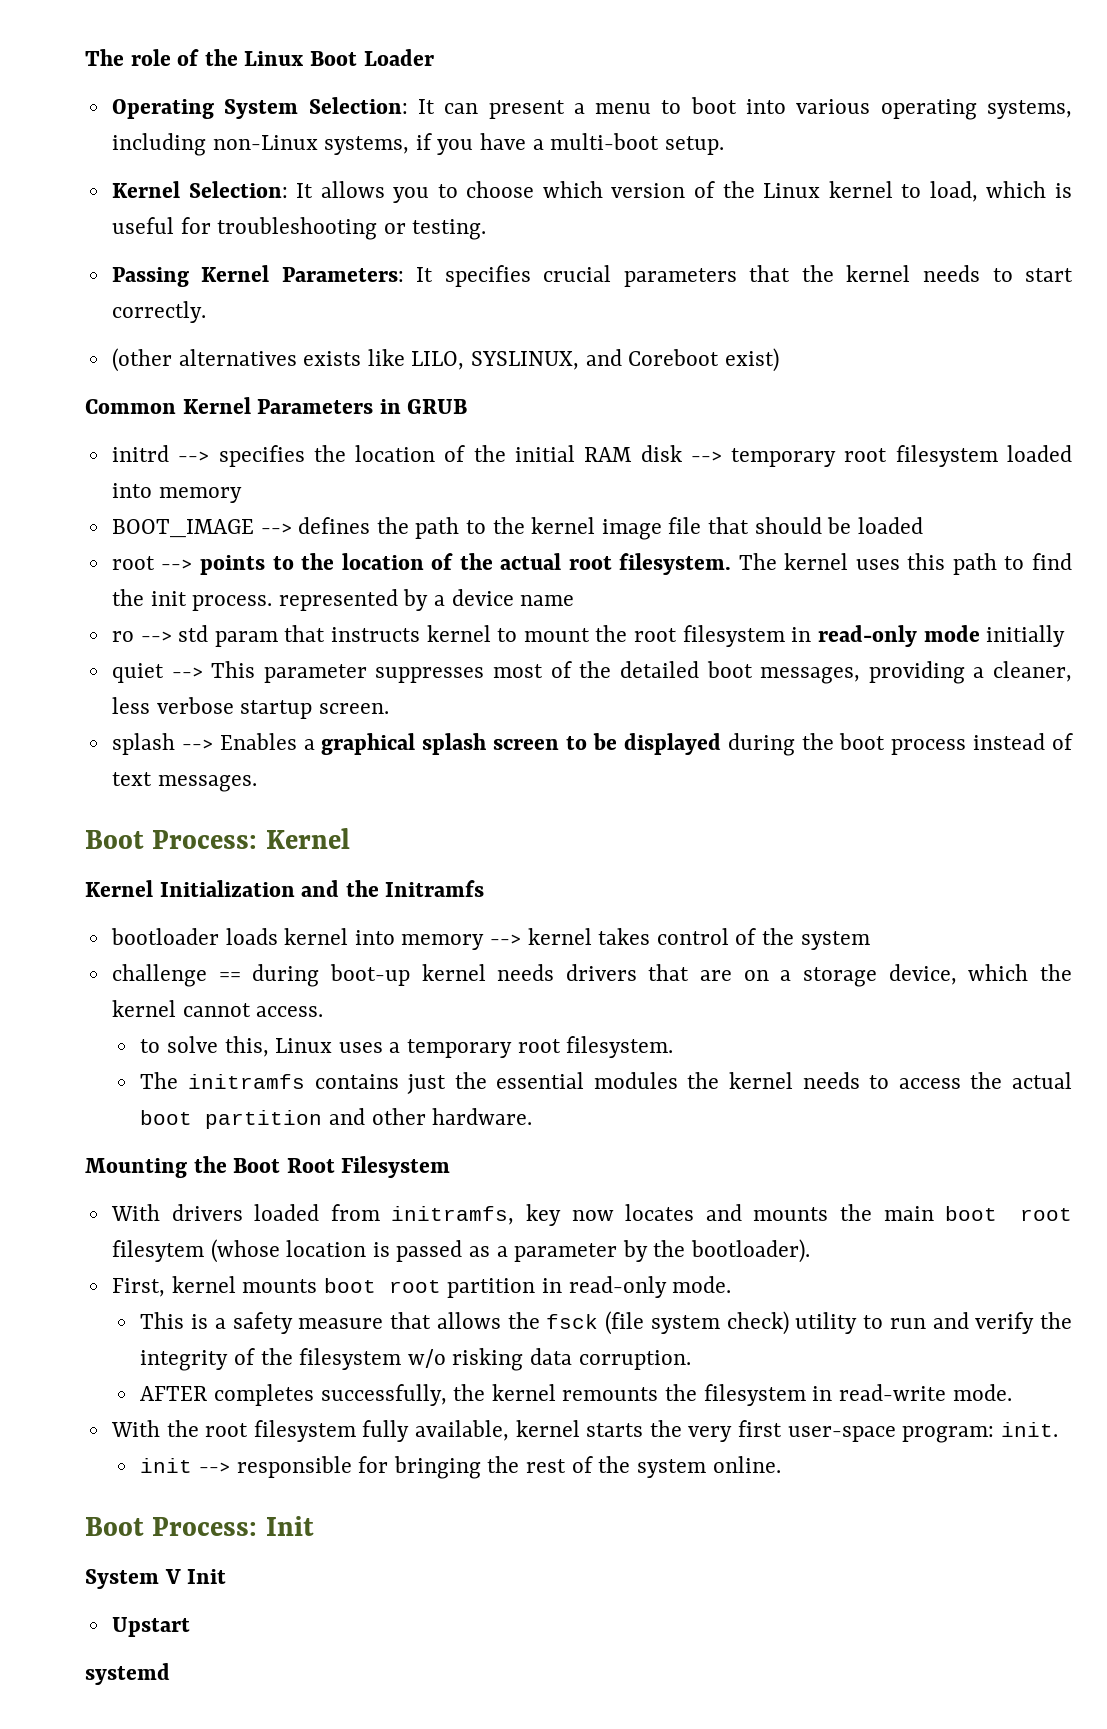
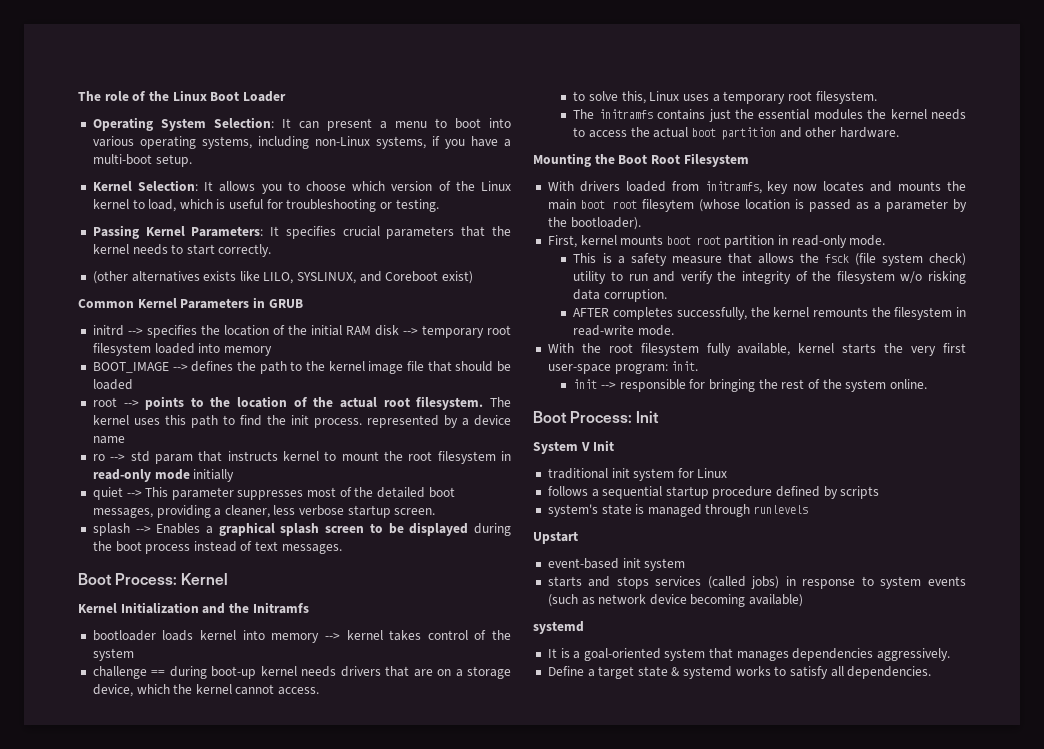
+ traditional init system for Linux
+ follows a sequential startup procedure defined by scripts
+ system's state is managed through runlevels
  Upstart
+ event-based init system
+ starts and stops services (called jobs) in response to system events (such as network device becoming available)
  systemd
+ It is a goal-oriented system that manages dependencies aggressively.
+ Define a target state & systemd works to satisfy all dependencies.

